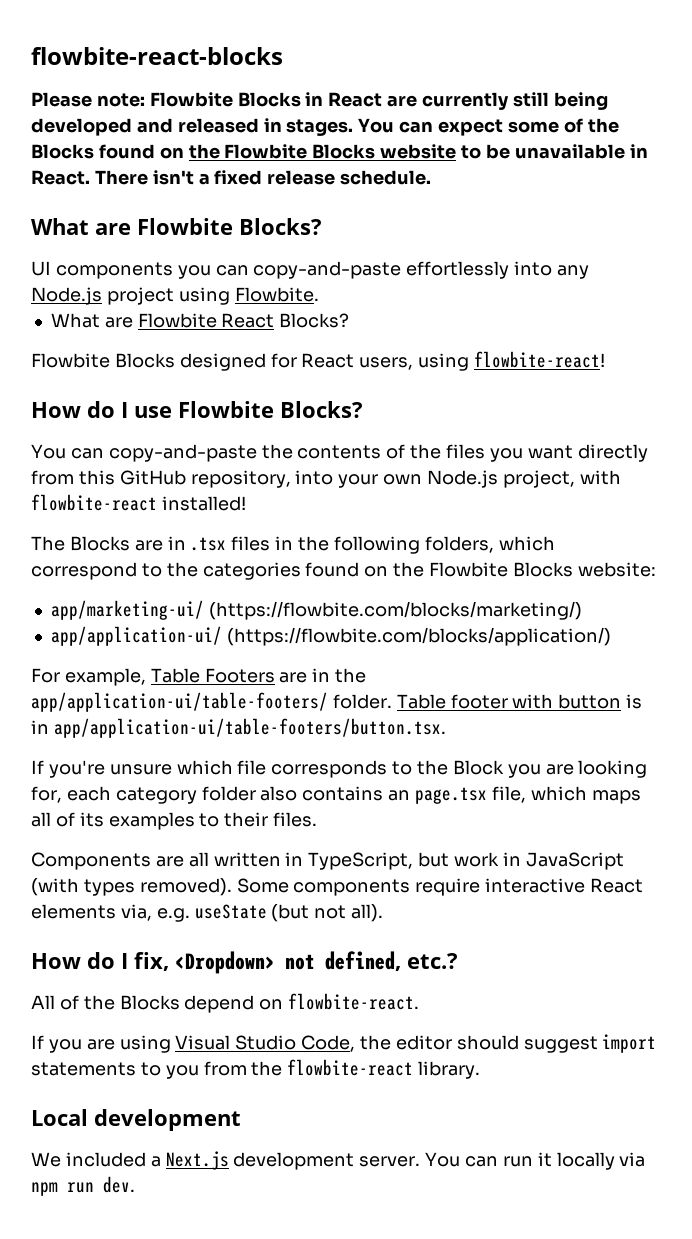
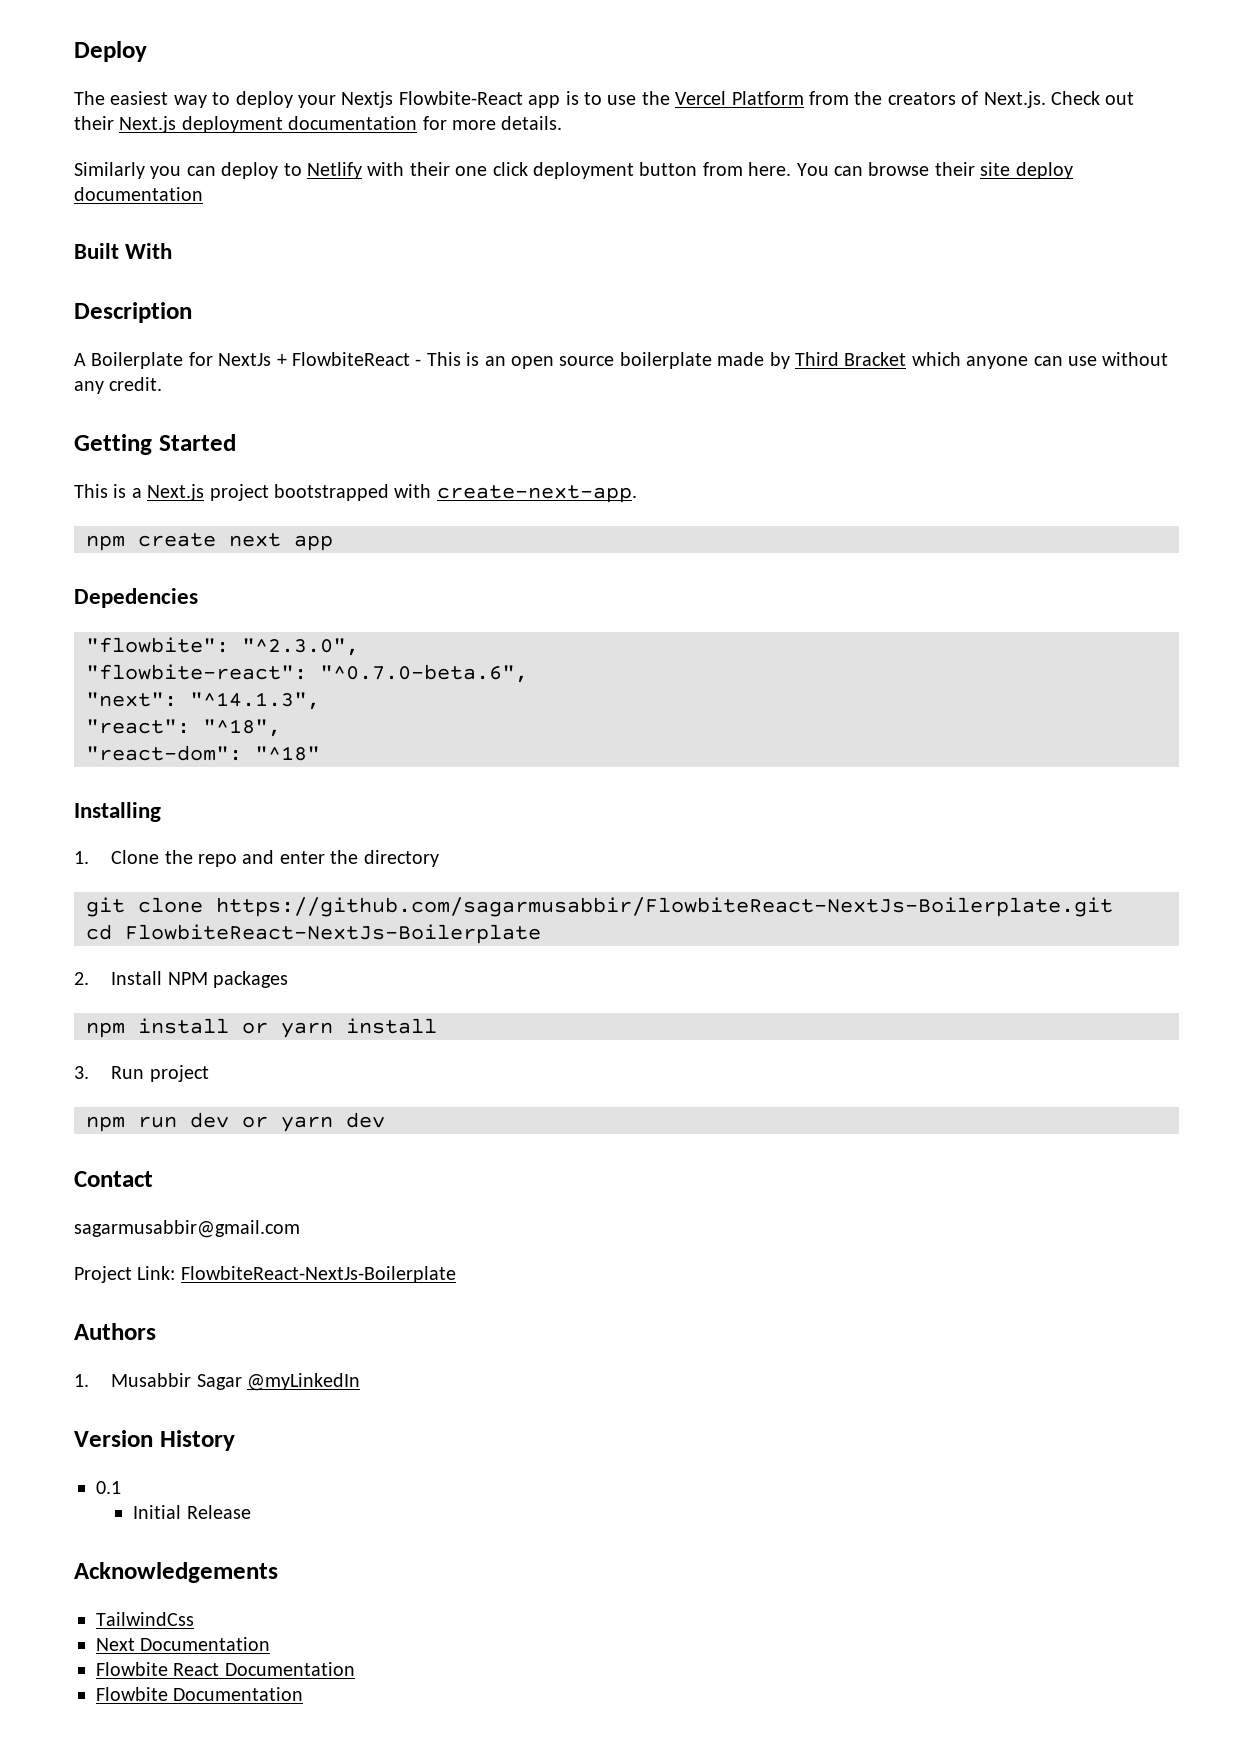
- flowbite-react-blocks
- Please note: Flowbite Blocks in React are currently still being developed and released in stages. You can expect some of the Blocks found on the Flowbite Blocks website to be unavailable in React. There isn't a fixed release schedule.
- What are Flowbite Blocks?
- UI components you can copy-and-paste effortlessly into any Node.js project using Flowbite.
- What are Flowbite React Blocks?
- Flowbite Blocks designed for React users, using flowbite-react!
- How do I use Flowbite Blocks?
- You can copy-and-paste the contents of the files you want directly from this GitHub repository, into your own Node.js project, with flowbite-react installed!
- The Blocks are in .tsx files in the following folders, which correspond to the categories found on the Flowbite Blocks website:
- app/marketing-ui/ (https://flowbite.com/blocks/marketing/)
- app/application-ui/ (https://flowbite.com/blocks/application/)
- For example, Table Footers are in the app/application-ui/table-footers/ folder. Table footer with button is in app/application-ui/table-footers/button.tsx.
- If you're unsure which file corresponds to the Block you are looking for, each category folder also contains an page.tsx file, which maps all of its examples to their files.
- Components are all written in TypeScript, but work in JavaScript (with types removed). Some components require interactive React elements via, e.g. useState (but not all).
- How do I fix, <Dropdown> not defined, etc.?
- All of the Blocks depend on flowbite-react.
- If you are using Visual Studio Code, the editor should suggest import statements to you from the flowbite-react library.
- Local development
- We included a Next.js development server. You can run it locally via npm run dev.
+ Deploy
+ The easiest way to deploy your Nextjs Flowbite-React app is to use the Vercel Platform from the creators of Next.js. Check out their Next.js deployment documentation for more details.
+ Similarly you can deploy to Netlify with their one click deployment button from here. You can browse their site deploy documentation
+ Built With
+ Description
+ A Boilerplate for NextJs + FlowbiteReact - This is an open source boilerplate made by Third Bracket which anyone can use without any credit.
+ Getting Started
+ This is a Next.js project bootstrapped with create-next-app.
+ npm create next app
+ Depedencies
+ "flowbite": "^2.3.0",
+ "flowbite-react": "^0.7.0-beta.6",
+ "next": "^14.1.3",
+ "react": "^18",
+ "react-dom": "^18"
+ Installing
+ 1. Clone the repo and enter the directory
+ git clone https://github.com/sagarmusabbir/FlowbiteReact-NextJs-Boilerplate.git
+ cd FlowbiteReact-NextJs-Boilerplate
+ 2. Install NPM packages
+ npm install or yarn install
+ 3. Run project
+ npm run dev or yarn dev
+ Contact
+ sagarmusabbir@gmail.com
+ Project Link: FlowbiteReact-NextJs-Boilerplate
+ Authors
+ 1. Musabbir Sagar @myLinkedIn
+ Version History
+ 0.1
+ Initial Release
+ Acknowledgements
+ TailwindCss
+ Next Documentation
+ Flowbite React Documentation
+ Flowbite Documentation

